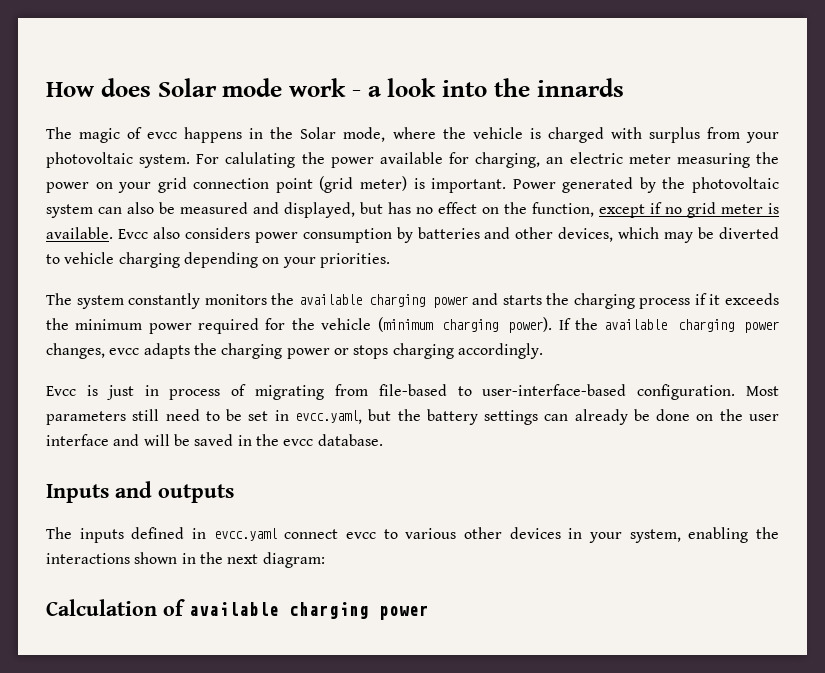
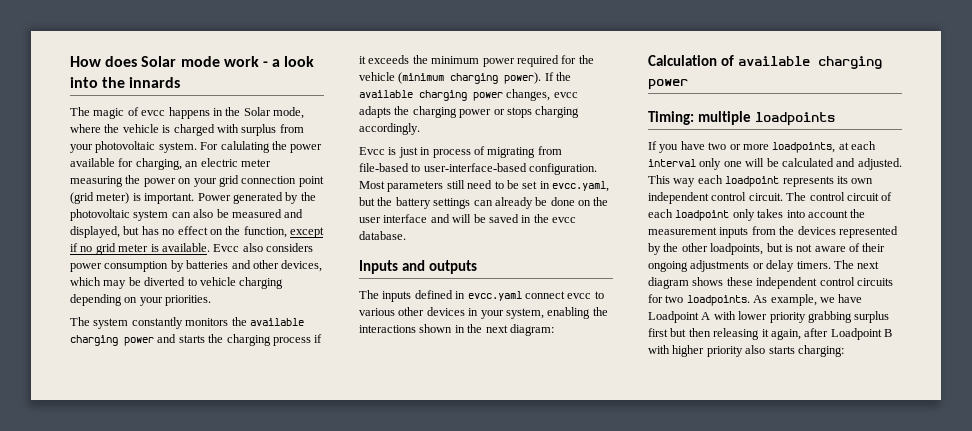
+ Timing: multiple loadpoints
+ If you have two or more loadpoints, at each interval only one will be calculated and adjusted. This way each loadpoint represents its own independent control circuit. The control circuit of each loadpoint only takes into account the measurement inputs from the devices represented by the other loadpoints, but is not aware of their ongoing adjustments or delay timers. The next diagram shows these independent control circuits for two loadpoints. As example, we have Loadpoint A with lower priority grabbing surplus first but then releasing it again, after Loadpoint B with higher priority also starts charging:

